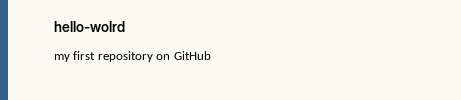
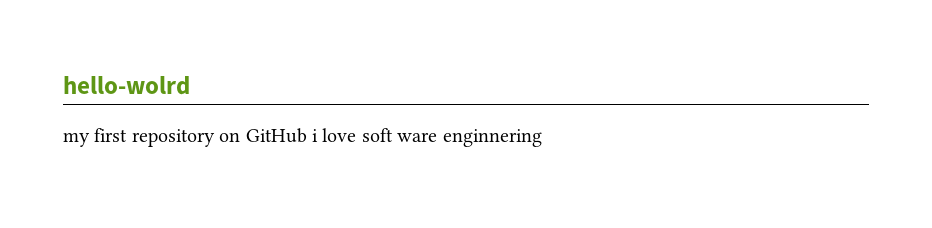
- my first repository on GitHub
+ my first repository on GitHub i love soft ware enginnering

